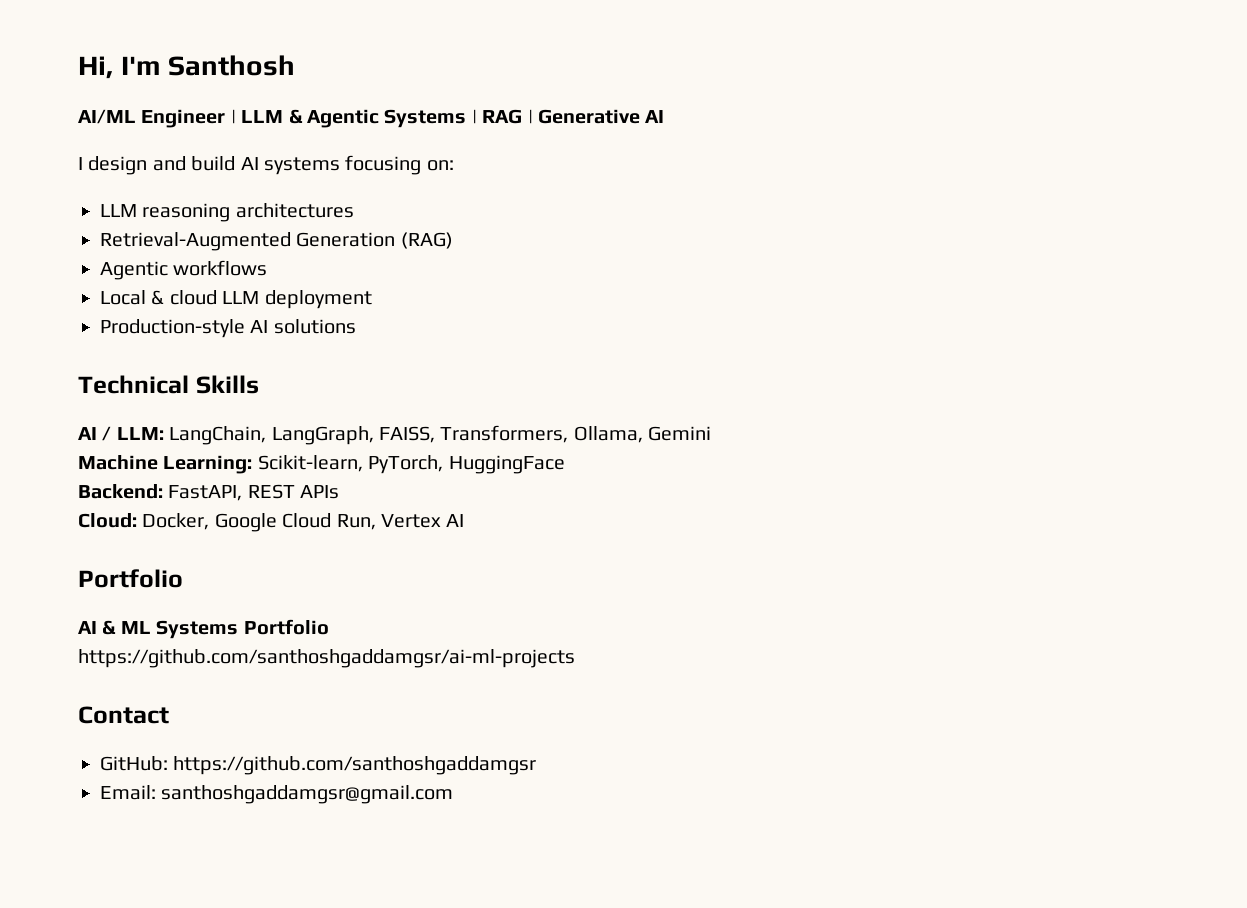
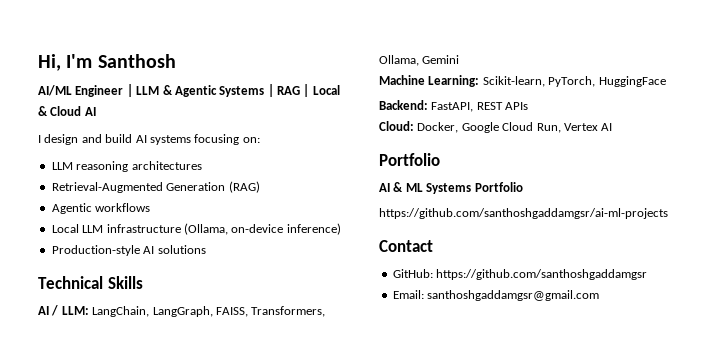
- AI/ML Engineer | LLM & Agentic Systems | RAG | Generative AI
+ AI/ML Engineer | LLM & Agentic Systems | RAG | Local & Cloud AI
- Local & cloud LLM deployment
+ Local LLM infrastructure (Ollama, on-device inference)

